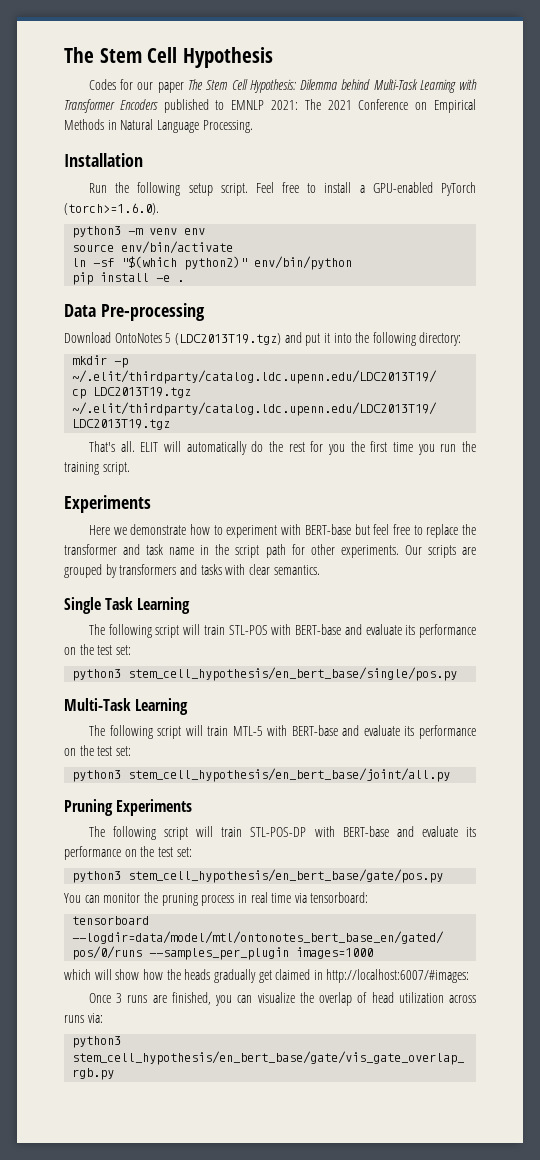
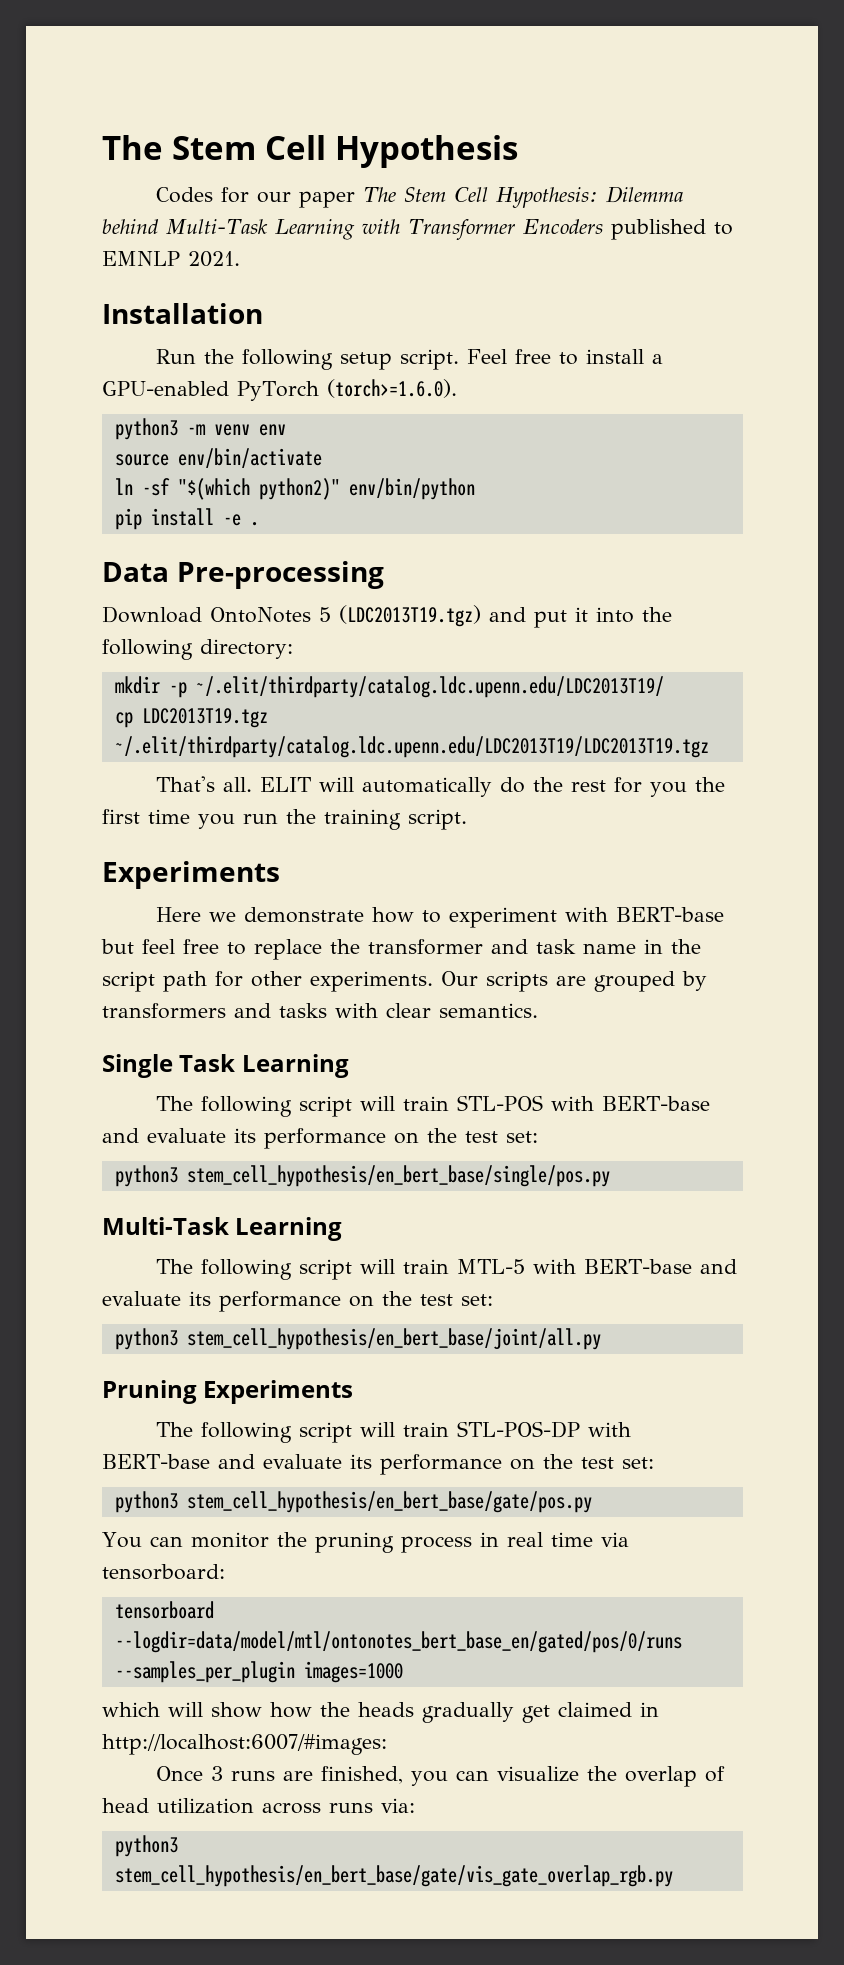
- Codes for our paper The Stem Cell Hypothesis: Dilemma behind Multi-Task Learning with Transformer Encoders published to EMNLP 2021: The 2021 Conference on Empirical Methods in Natural Language Processing.
+ Codes for our paper The Stem Cell Hypothesis: Dilemma behind Multi-Task Learning with Transformer Encoders published to EMNLP 2021.

